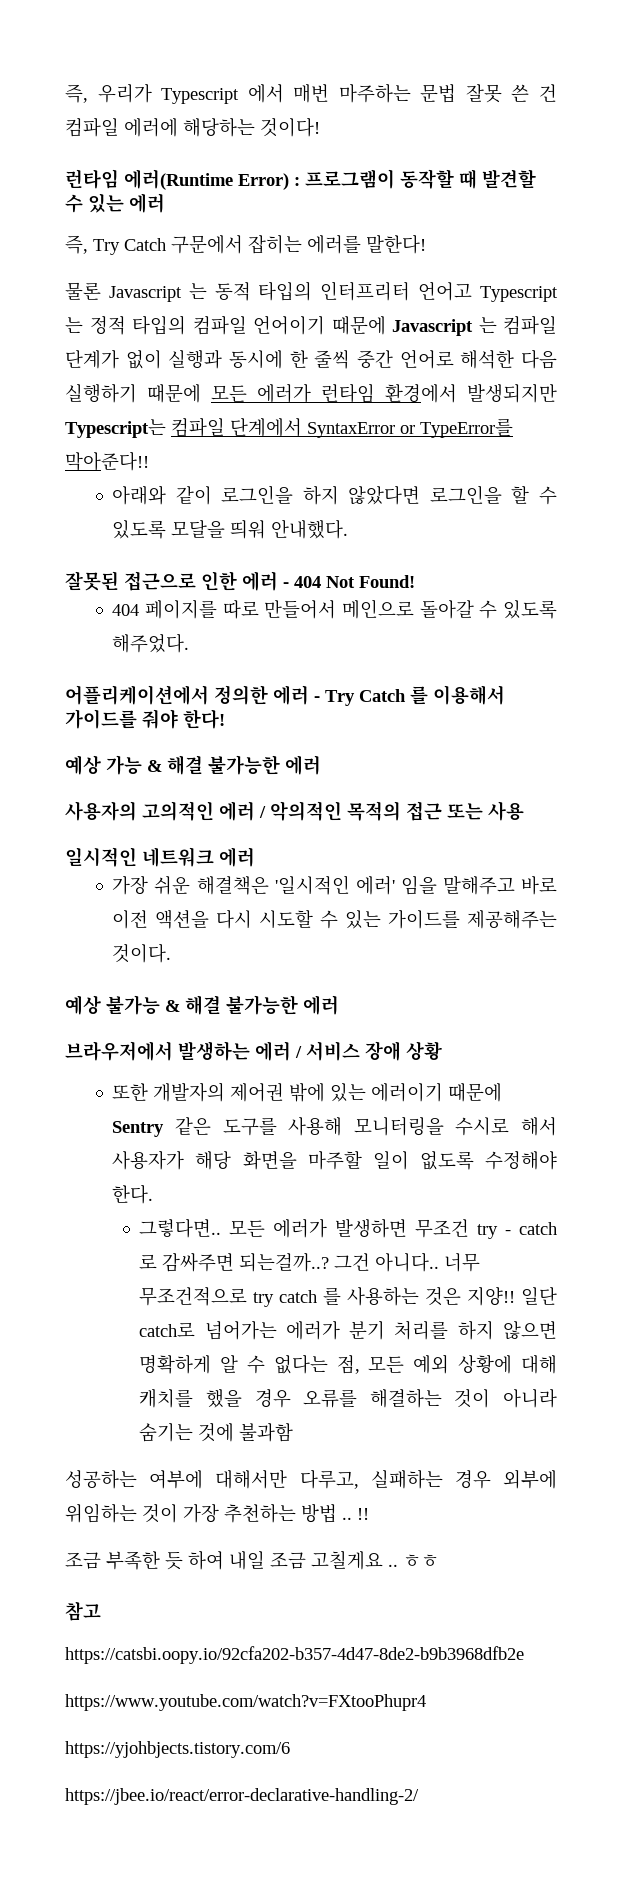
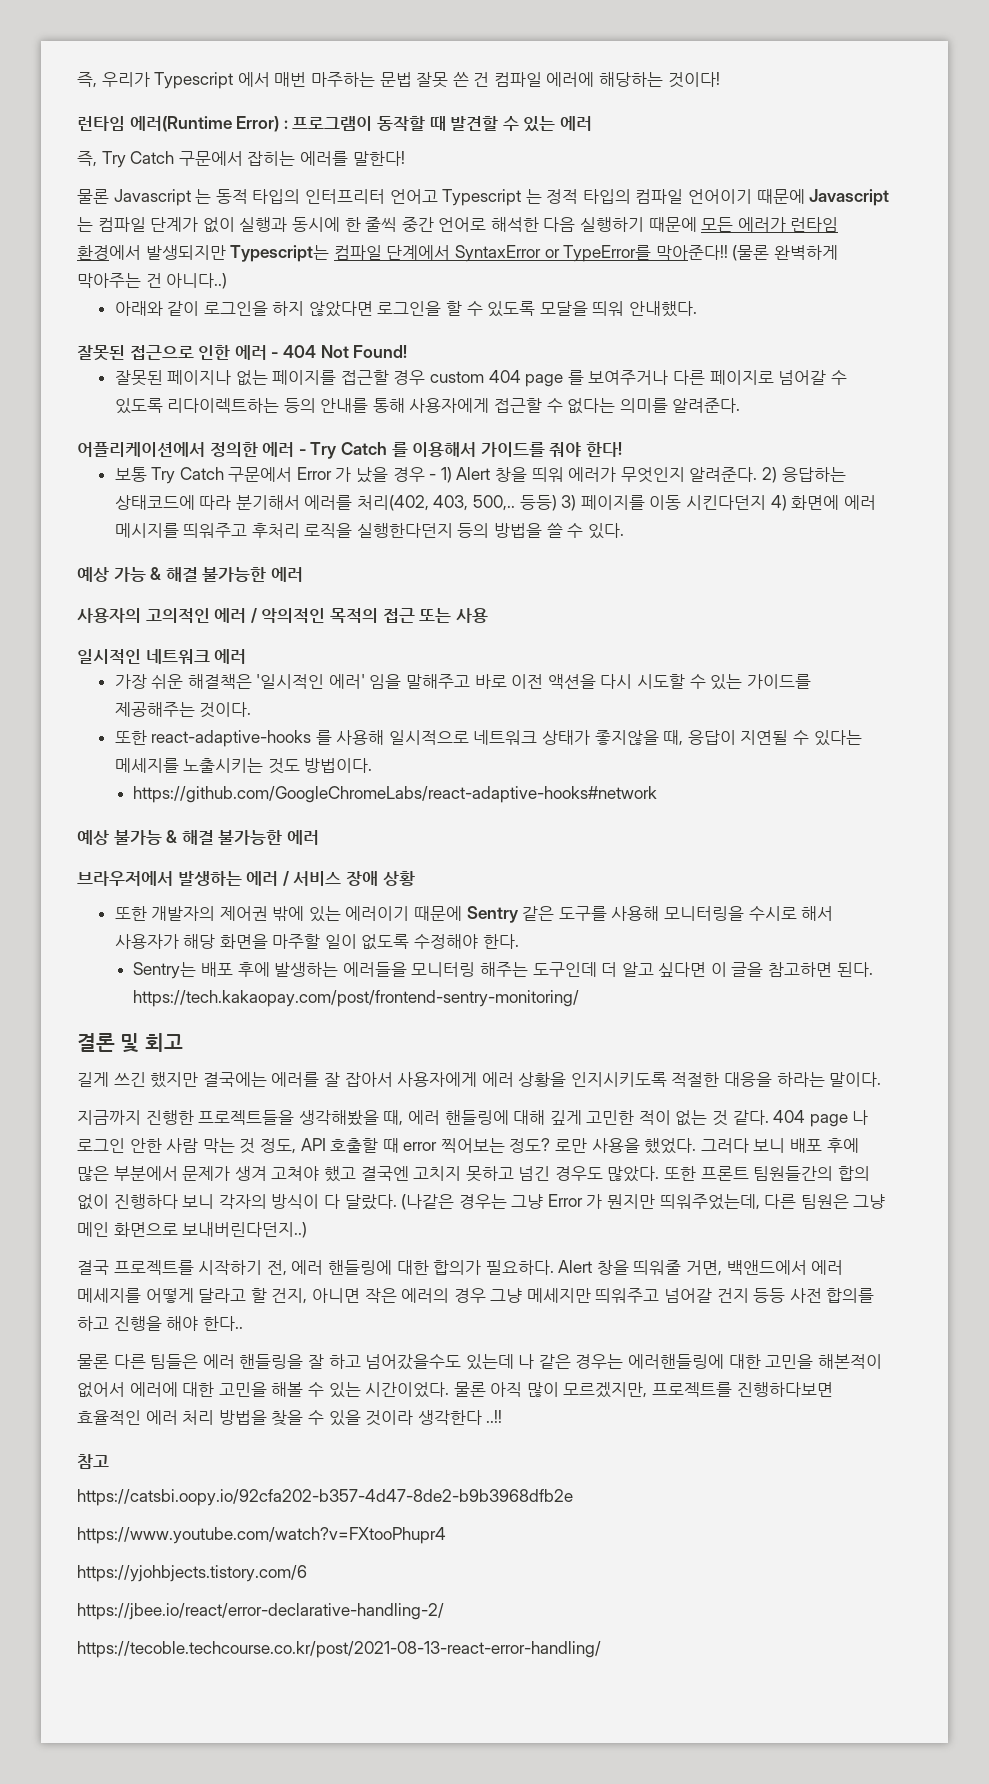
+ (물론 완벽하게 막아주는 건 아니다..)
- 404 페이지를 따로 만들어서 메인으로 돌아갈 수 있도록 해주었다.
+ 잘못된 페이지나 없는 페이지를 접근할 경우 custom 404 page 를 보여주거나 다른 페이지로 넘어갈 수 있도록 리다이렉트하는 등의 안내를 통해 사용자에게 접근할 수 없다는 의미를 알려준다.
+ 보통 Try Catch 구문에서 Error 가 났을 경우 - 1) Alert 창을 띄워 에러가 무엇인지 알려준다. 2) 응답하는 상태코드에 따라 분기해서 에러를 처리(402, 403, 500,.. 등등) 3) 페이지를 이동 시킨다던지 4) 화면에 에러 메시지를 띄워주고 후처리 로직을 실행한다던지 등의 방법을 쓸 수 있다.
+ 또한 react-adaptive-hooks 를 사용해 일시적으로 네트워크 상태가 좋지않을 때, 응답이 지연될 수 있다는 메세지를 노출시키는 것도 방법이다.
+ https://github.com/GoogleChromeLabs/react-adaptive-hooks#network
- 그렇다면.. 모든 에러가 발생하면 무조건 try - catch 로 감싸주면 되는걸까..? 그건 아니다.. 너무 무조건적으로 try catch 를 사용하는 것은 지양!! 일단 catch로 넘어가는 에러가 분기 처리를 하지 않으면 명확하게 알 수 없다는 점, 모든 예외 상황에 대해 캐치를 했을 경우 오류를 해결하는 것이 아니라 숨기는 것에 불과함
- 성공하는 여부에 대해서만 다루고, 실패하는 경우 외부에 위임하는 것이 가장 추천하는 방법 .. !!
- 조금 부족한 듯 하여 내일 조금 고칠게요 .. ㅎㅎ
+ Sentry는 배포 후에 발생하는 에러들을 모니터링 해주는 도구인데 더 알고 싶다면 이 글을 참고하면 된다. https://tech.kakaopay.com/post/frontend-sentry-monitoring/
+ 결론 및 회고
+ 길게 쓰긴 했지만 결국에는 에러를 잘 잡아서 사용자에게 에러 상황을 인지시키도록 적절한 대응을 하라는 말이다.
+ 지금까지 진행한 프로젝트들을 생각해봤을 때, 에러 핸들링에 대해 깊게 고민한 적이 없는 것 같다. 404 page 나 로그인 안한 사람 막는 것 정도, API 호출할 때 error 찍어보는 정도? 로만 사용을 했었다. 그러다 보니 배포 후에 많은 부분에서 문제가 생겨 고쳐야 했고 결국엔 고치지 못하고 넘긴 경우도 많았다. 또한 프론트 팀원들간의 합의 없이 진행하다 보니 각자의 방식이 다 달랐다. (나같은 경우는 그냥 Error 가 뭔지만 띄워주었는데, 다른 팀원은 그냥 메인 화면으로 보내버린다던지..)
+ 결국 프로젝트를 시작하기 전, 에러 핸들링에 대한 합의가 필요하다. Alert 창을 띄워줄 거면, 백앤드에서 에러 메세지를 어떻게 달라고 할 건지, 아니면 작은 에러의 경우 그냥 메세지만 띄워주고 넘어갈 건지 등등 사전 합의를 하고 진행을 해야 한다..
+ 물론 다른 팀들은 에러 핸들링을 잘 하고 넘어갔을수도 있는데 나 같은 경우는 에러핸들링에 대한 고민을 해본적이 없어서 에러에 대한 고민을 해볼 수 있는 시간이었다. 물론 아직 많이 모르겠지만, 프로젝트를 진행하다보면 효율적인 에러 처리 방법을 찾을 수 있을 것이라 생각한다 ..!!
+ https://tecoble.techcourse.co.kr/post/2021-08-13-react-error-handling/

